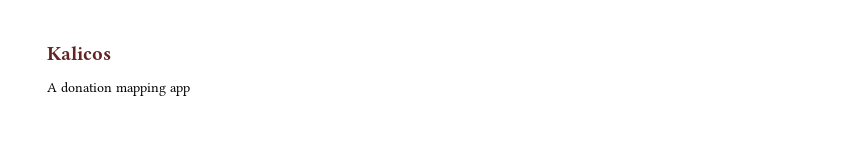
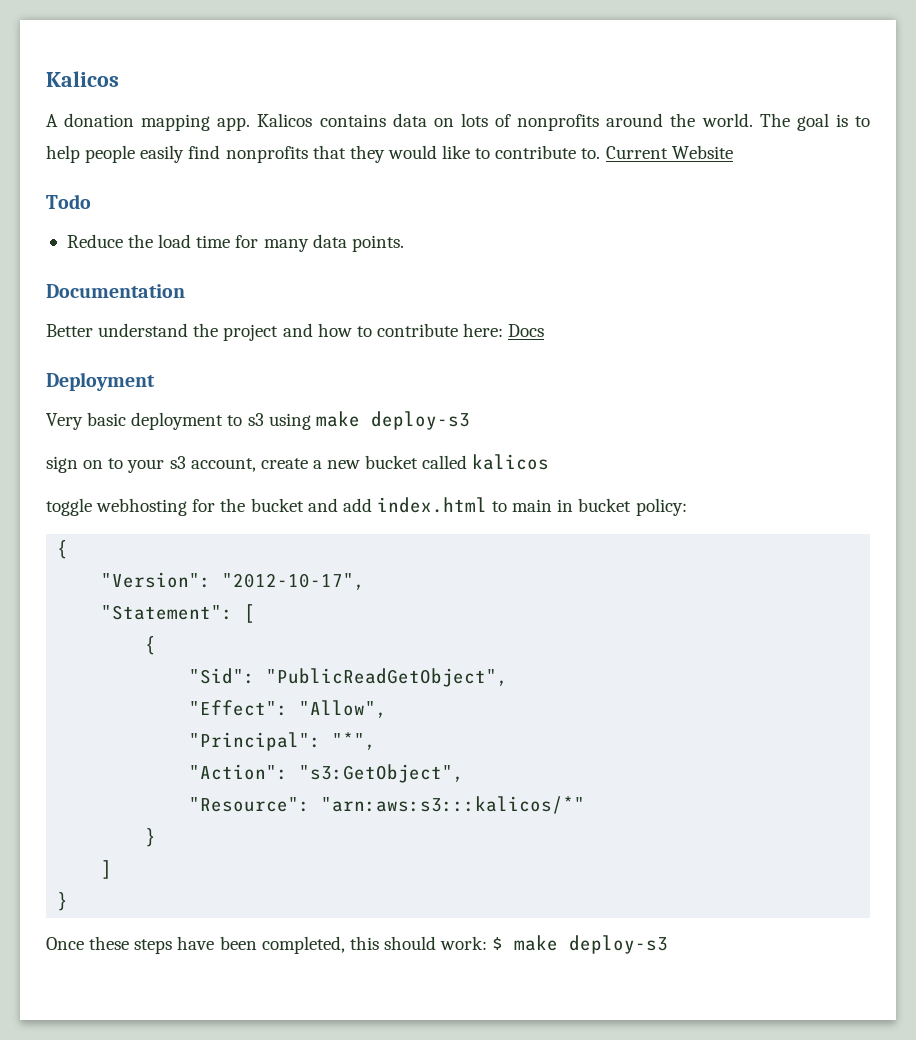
- A donation mapping app
+ A donation mapping app. Kalicos contains data on lots of nonprofits around the world. The goal is to help people easily find nonprofits that they would like to contribute to. Current Website
+ Todo
+ Reduce the load time for many data points.
+ Documentation
+ Better understand the project and how to contribute here: Docs
+ Deployment
+ Very basic deployment to s3 using make deploy-s3
+ sign on to your s3 account, create a new bucket called kalicos
+ toggle webhosting for the bucket and add index.html to main in bucket policy:
+ {
+ "Version": "2012-10-17",
+ "Statement": [
+ {
+ "Sid": "PublicReadGetObject",
+ "Effect": "Allow",
+ "Principal": "*",
+ "Action": "s3:GetObject",
+ "Resource": "arn:aws:s3:::kalicos/*"
+ }
+ ]
+ }
+ Once these steps have been completed, this should work: $ make deploy-s3

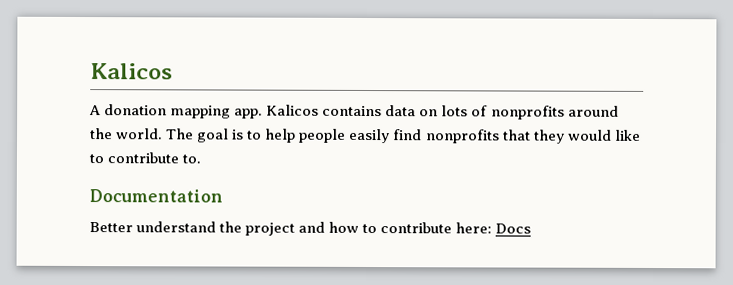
- Current Website
- Todo
- Reduce the load time for many data points.
- Deployment
- Very basic deployment to s3 using make deploy-s3
- sign on to your s3 account, create a new bucket called kalicos
- toggle webhosting for the bucket and add index.html to main in bucket policy:
- {
- "Version": "2012-10-17",
- "Statement": [
- {
- "Sid": "PublicReadGetObject",
- "Effect": "Allow",
- "Principal": "*",
- "Action": "s3:GetObject",
- "Resource": "arn:aws:s3:::kalicos/*"
- }
- ]
- }
- Once these steps have been completed, this should work: $ make deploy-s3

